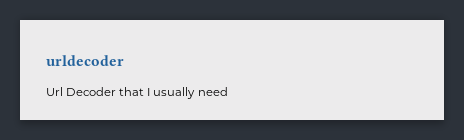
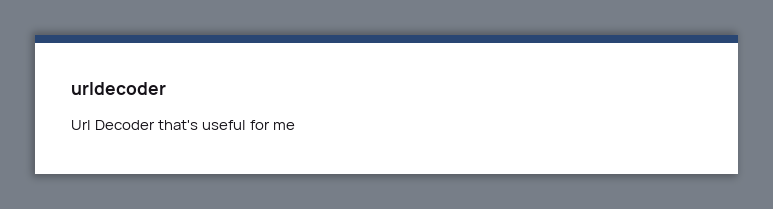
- Url Decoder that I usually need
+ Url Decoder that's useful for me

